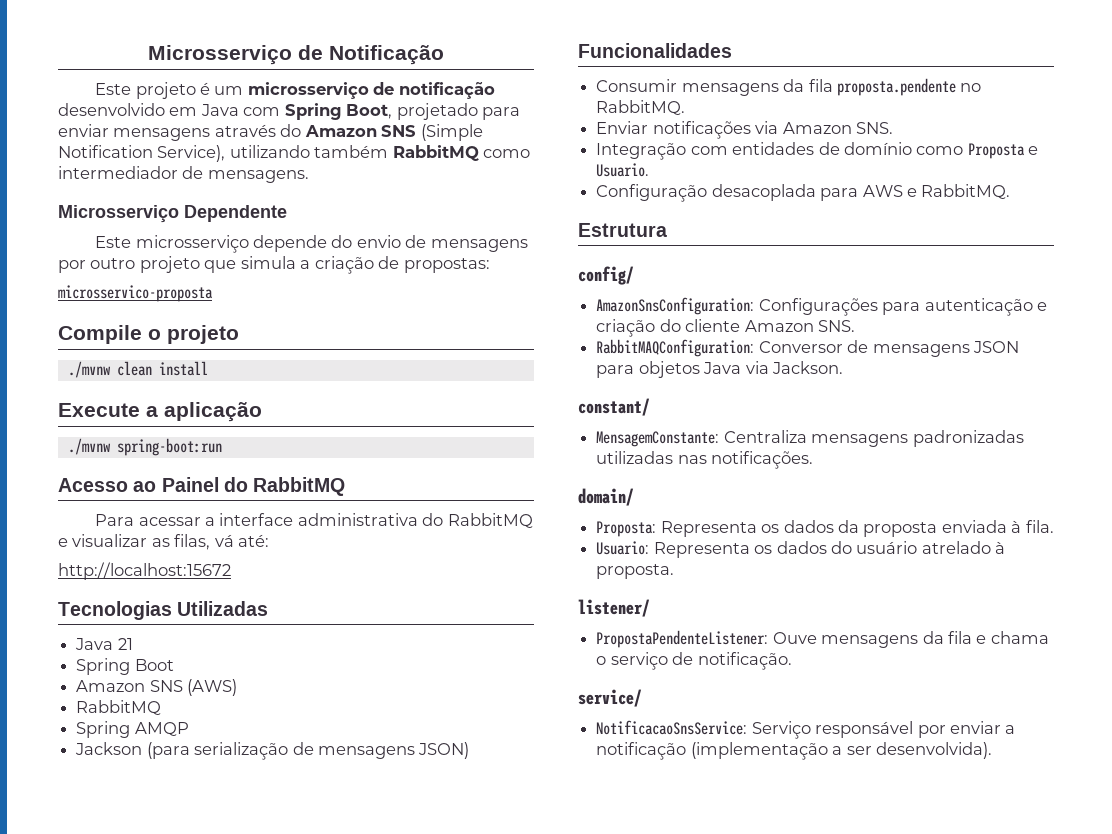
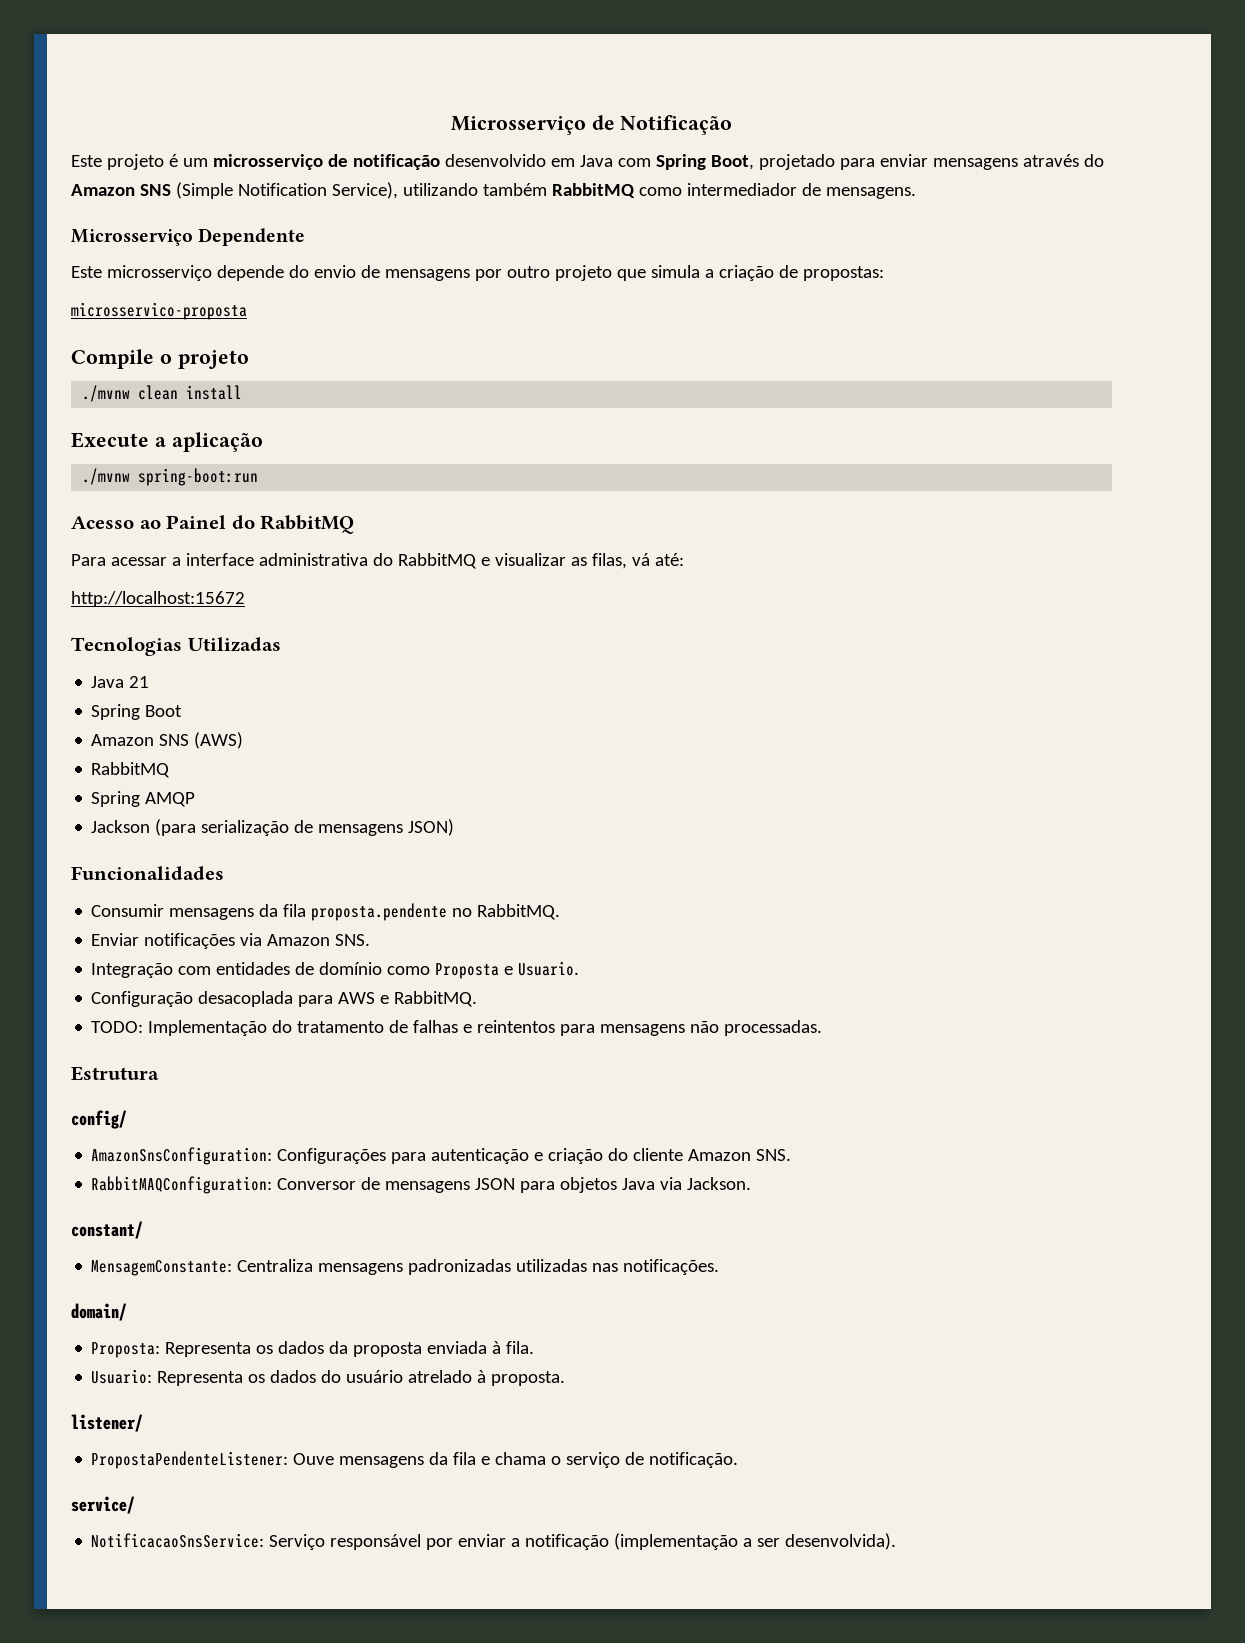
+ TODO: Implementação do tratamento de falhas e reintentos para mensagens não processadas.

